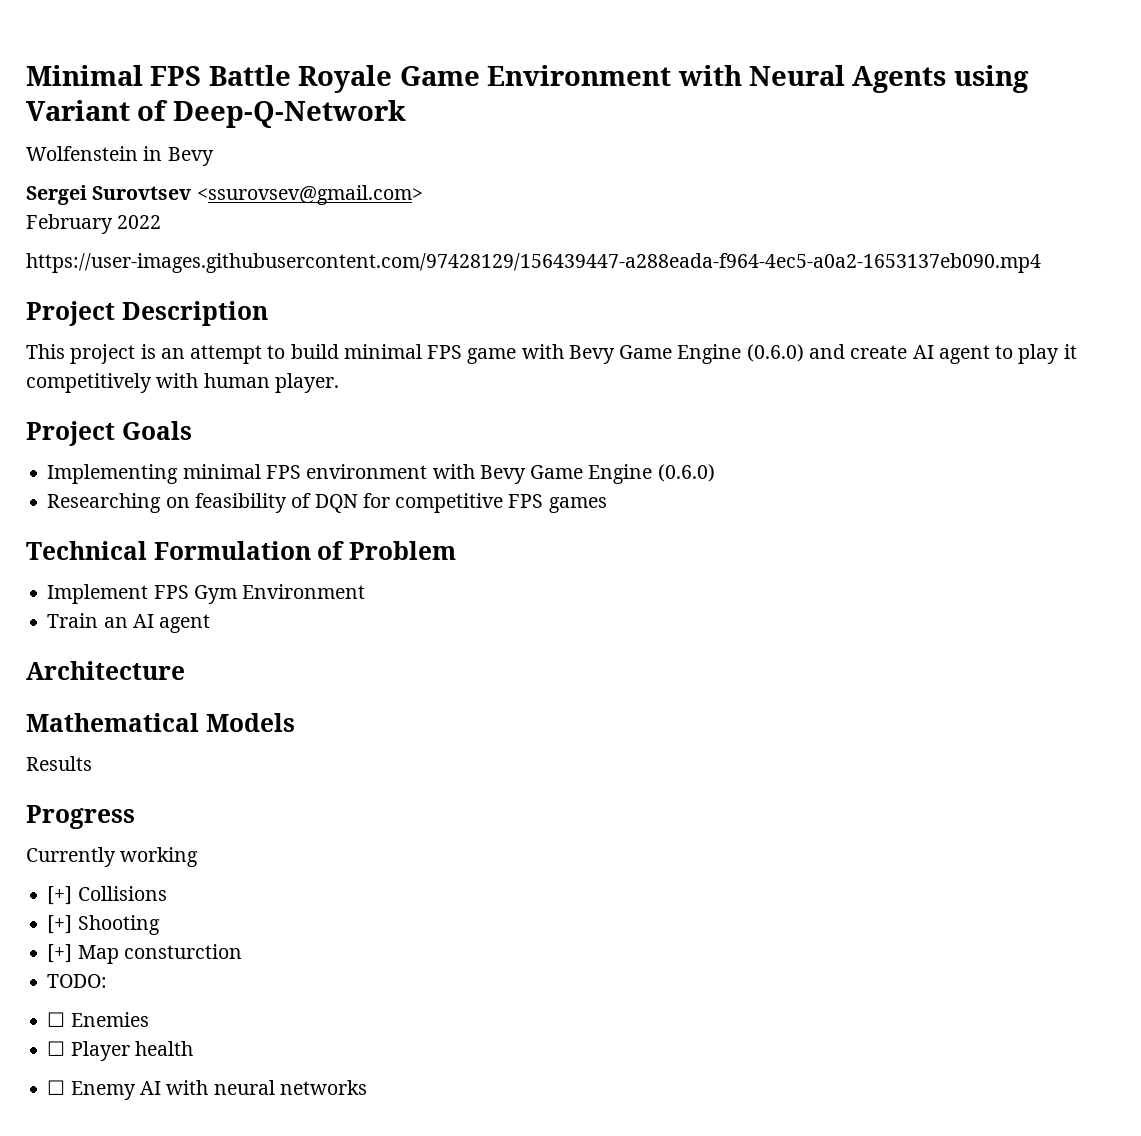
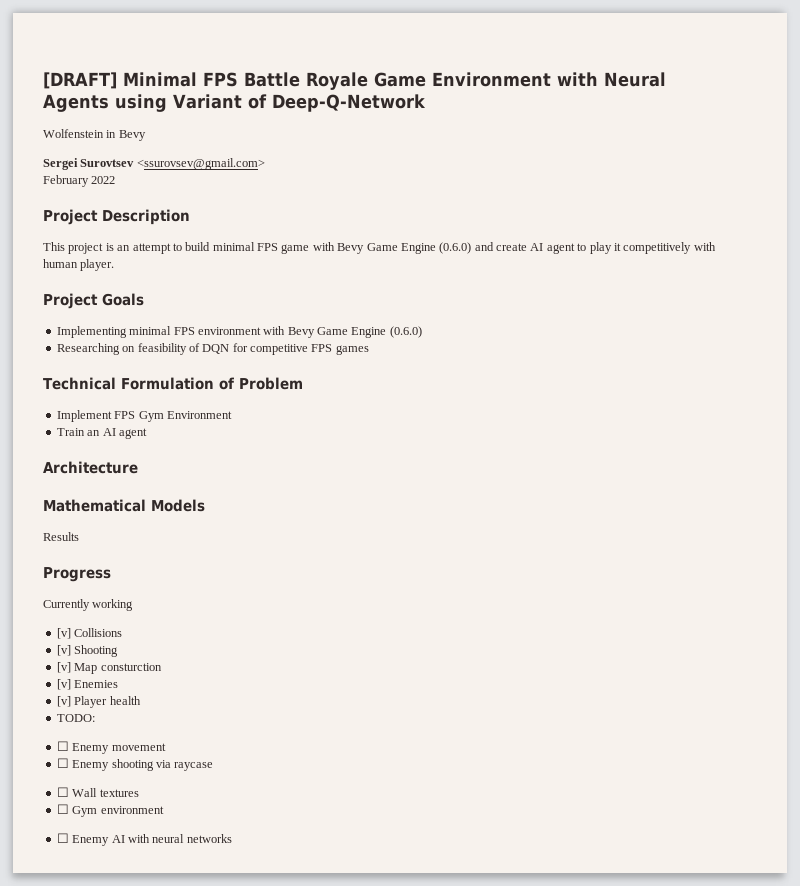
- Minimal FPS Battle Royale Game Environment with Neural Agents using Variant of Deep-Q-Network
+ [DRAFT] Minimal FPS Battle Royale Game Environment with Neural Agents using Variant of Deep-Q-Network
- https://user-images.githubusercontent.com/97428129/156439447-a288eada-f964-4ec5-a0a2-1653137eb090.mp4
- [+] Collisions
+ [v] Collisions
- [+] Shooting
+ [v] Shooting
- [+] Map consturction
+ [v] Map consturction
+ [v] Enemies
+ [v] Player health
- ☐ Enemies
- ☐ Player health
+ ☐ Enemy movement
+ ☐ Enemy shooting via raycase
+ ☐ Wall textures
+ ☐ Gym environment

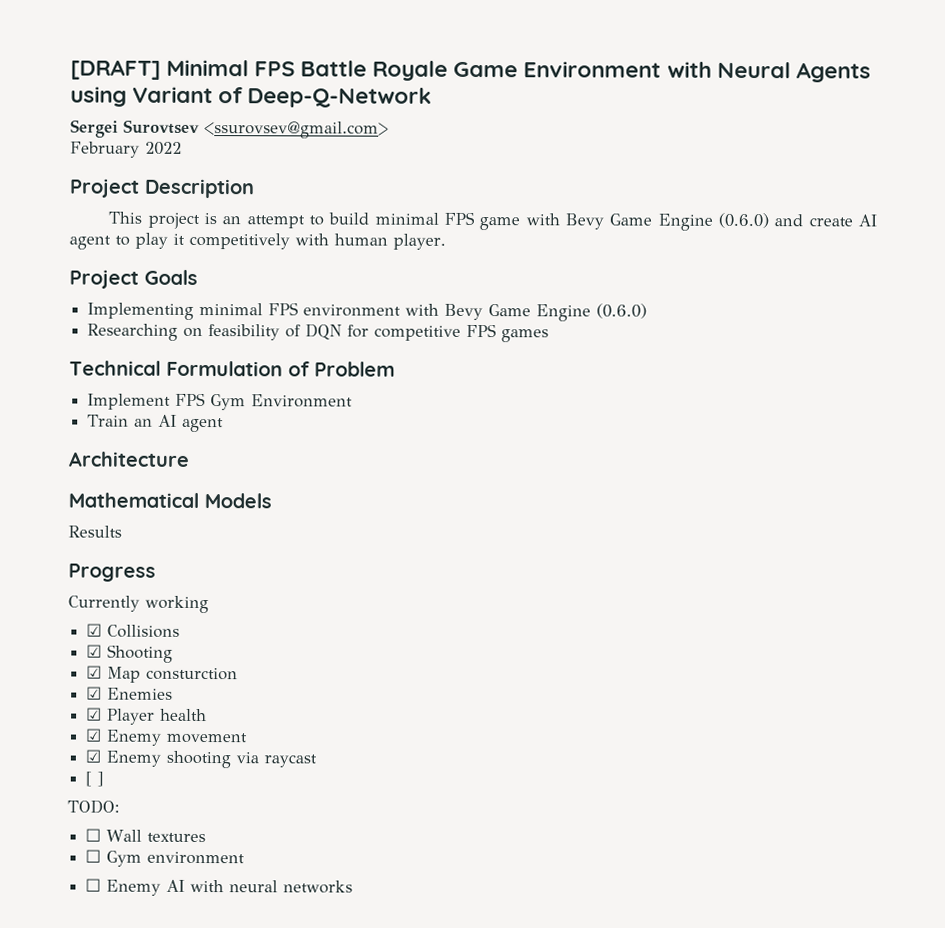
- Wolfenstein in Bevy
- [v] Collisions
+ ☑ Collisions
- [v] Shooting
+ ☑ Shooting
- [v] Map consturction
+ ☑ Map consturction
- [v] Enemies
+ ☑ Enemies
- [v] Player health
+ ☑ Player health
- TODO:
- ☐ Enemy movement
+ ☑ Enemy movement
- ☐ Enemy shooting via raycase
+ ☑ Enemy shooting via raycast
+ [ ]
+ TODO:

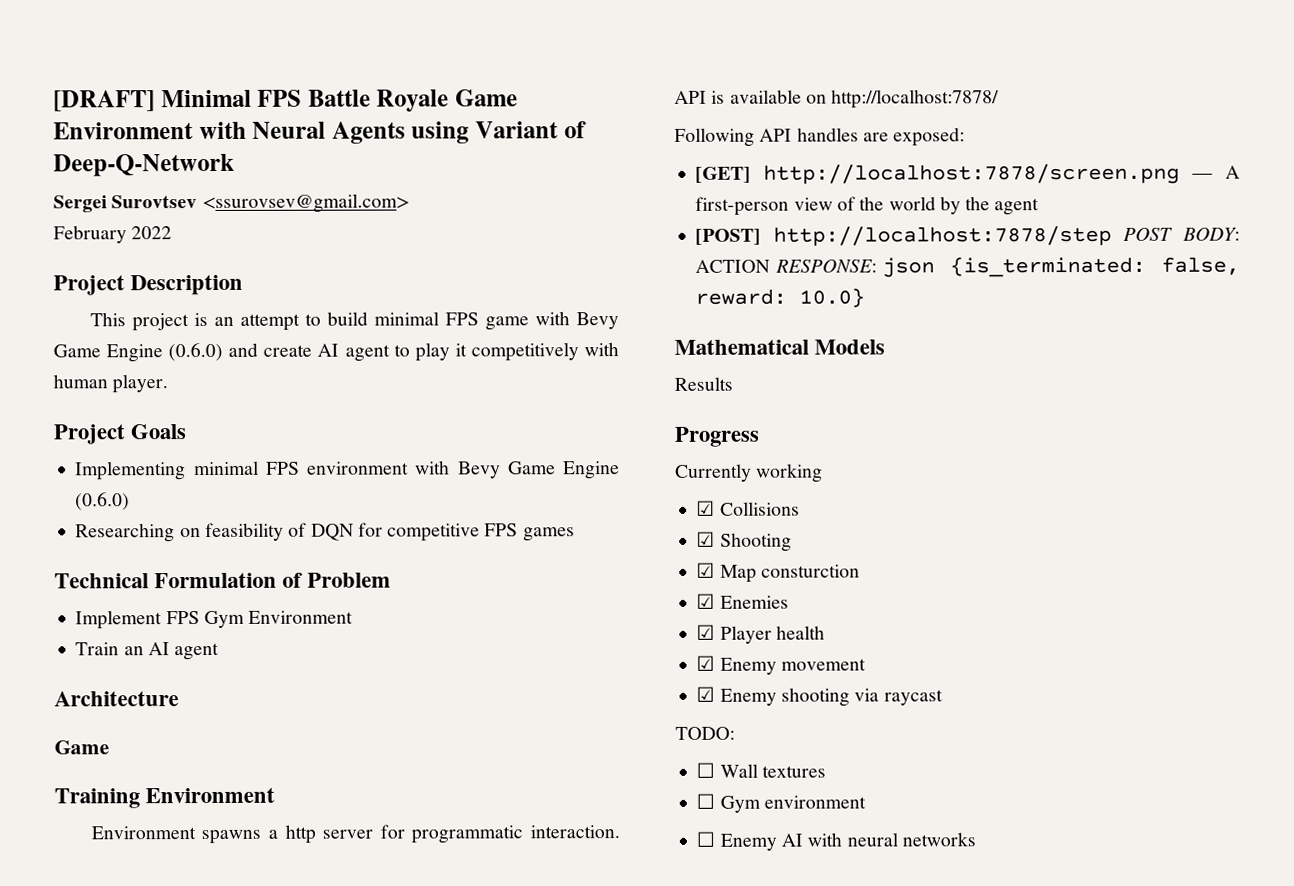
  Architecture
+ Game
+ Training Environment
+ Environment spawns a http server for programmatic interaction. API is available on http://localhost:7878/
+ Following API handles are exposed:
+ [GET] http://localhost:7878/screen.png — A first-person view of the world by the agent
+ [POST] http://localhost:7878/step POST BODY: ACTION RESPONSE: json {is_terminated: false, reward: 10.0}
- [ ]

